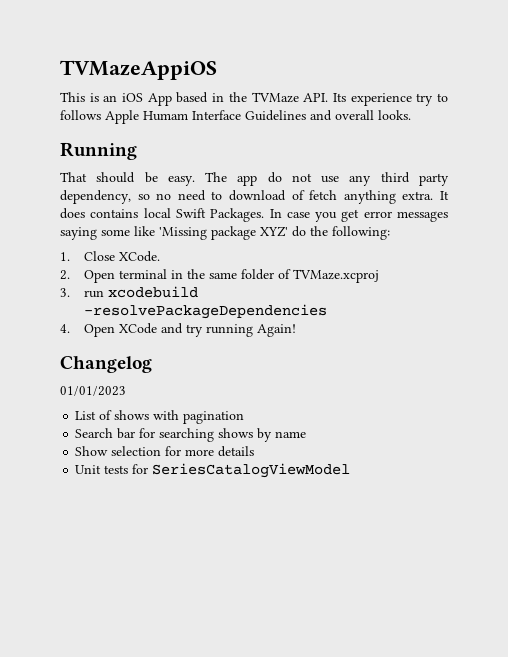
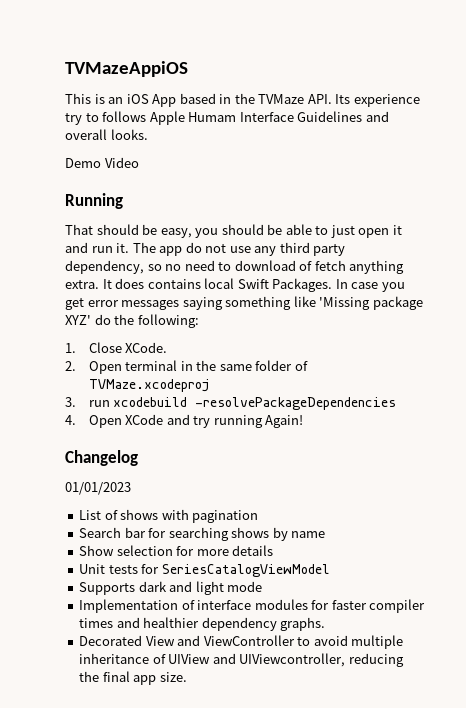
+ Demo Video
- That should be easy.
+ That should be easy, you should be able to just open it and run it.
- In case you get error messages saying some like 'Missing package XYZ' do the following:
+ In case you get error messages saying something like 'Missing package XYZ' do the following:
- 2. Open terminal in the same folder of TVMaze.xcproj
+ 2. Open terminal in the same folder of TVMaze.xcodeproj
+ Supports dark and light mode
+ Implementation of interface modules for faster compiler times and healthier dependency graphs.
+ Decorated View and ViewController to avoid multiple inheritance of UIView and UIViewcontroller, reducing the final app size.

